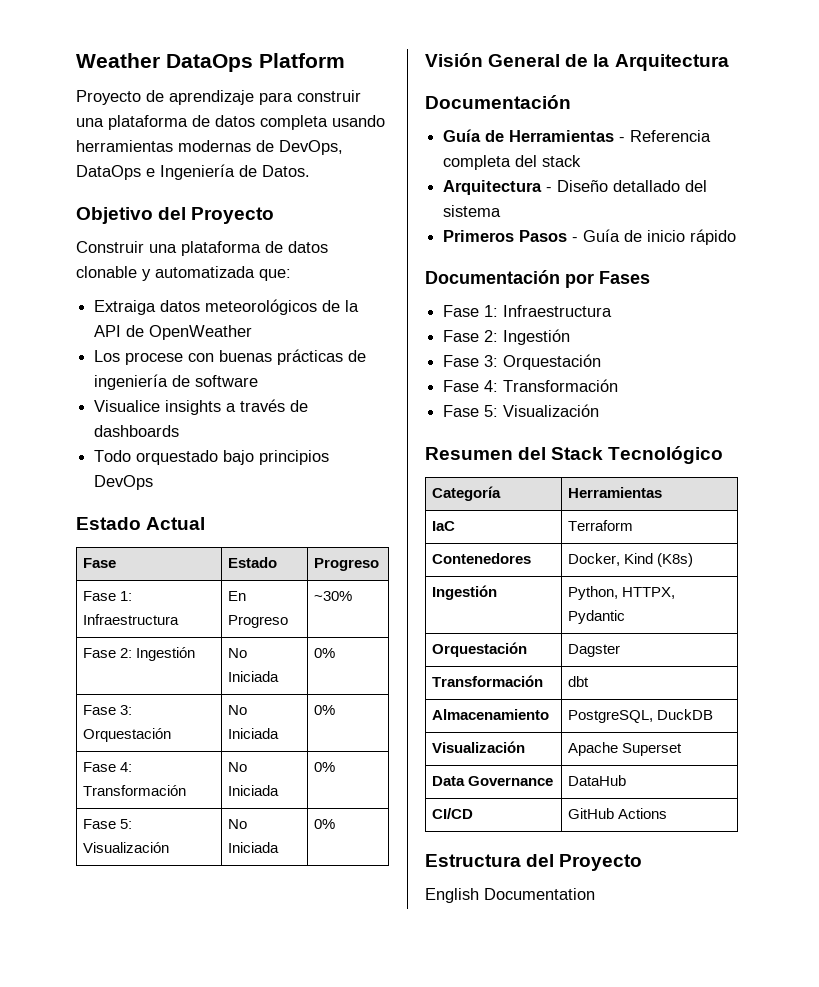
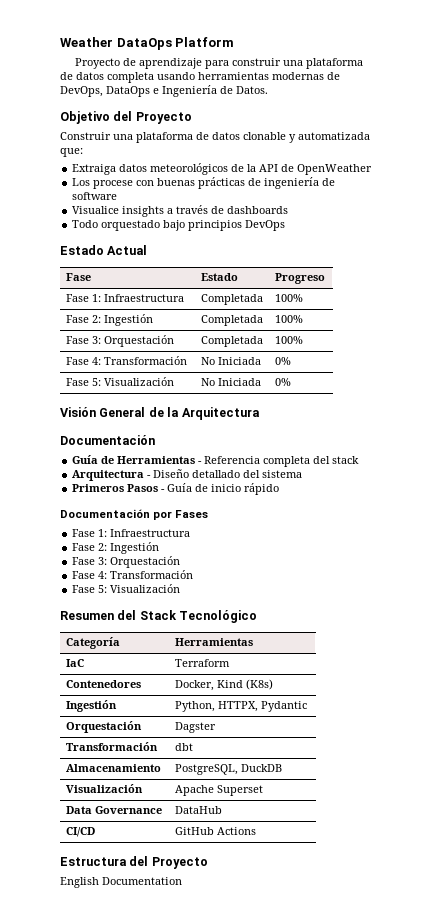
- Fase 1: Infraestructura | En Progreso | ~30%
+ Fase 1: Infraestructura | Completada | 100%
- Fase 2: Ingestión | No Iniciada | 0%
+ Fase 2: Ingestión | Completada | 100%
- Fase 3: Orquestación | No Iniciada | 0%
+ Fase 3: Orquestación | Completada | 100%

